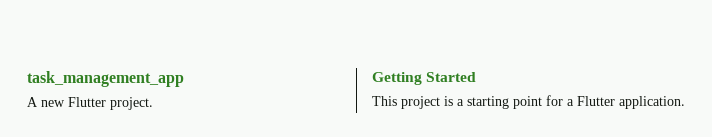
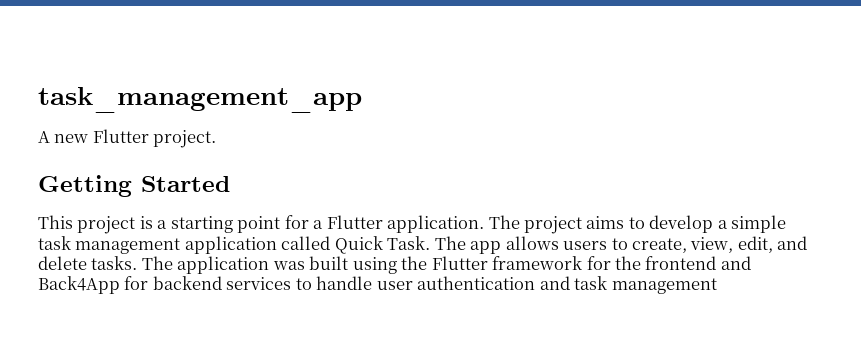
+ The project aims to develop a simple task management application called Quick Task. The app allows users to create, view, edit, and delete tasks. The application was built using the Flutter framework for the frontend and Back4App for backend services to handle user authentication and task management

